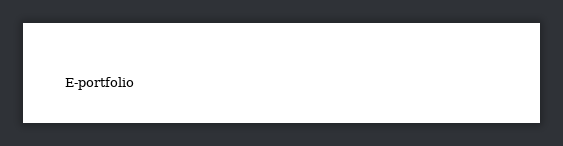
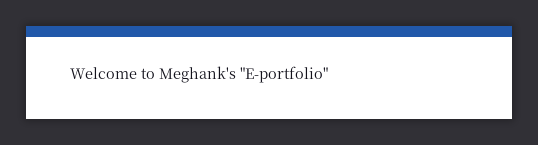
- E-portfolio
+ Welcome to Meghank's "E-portfolio"

